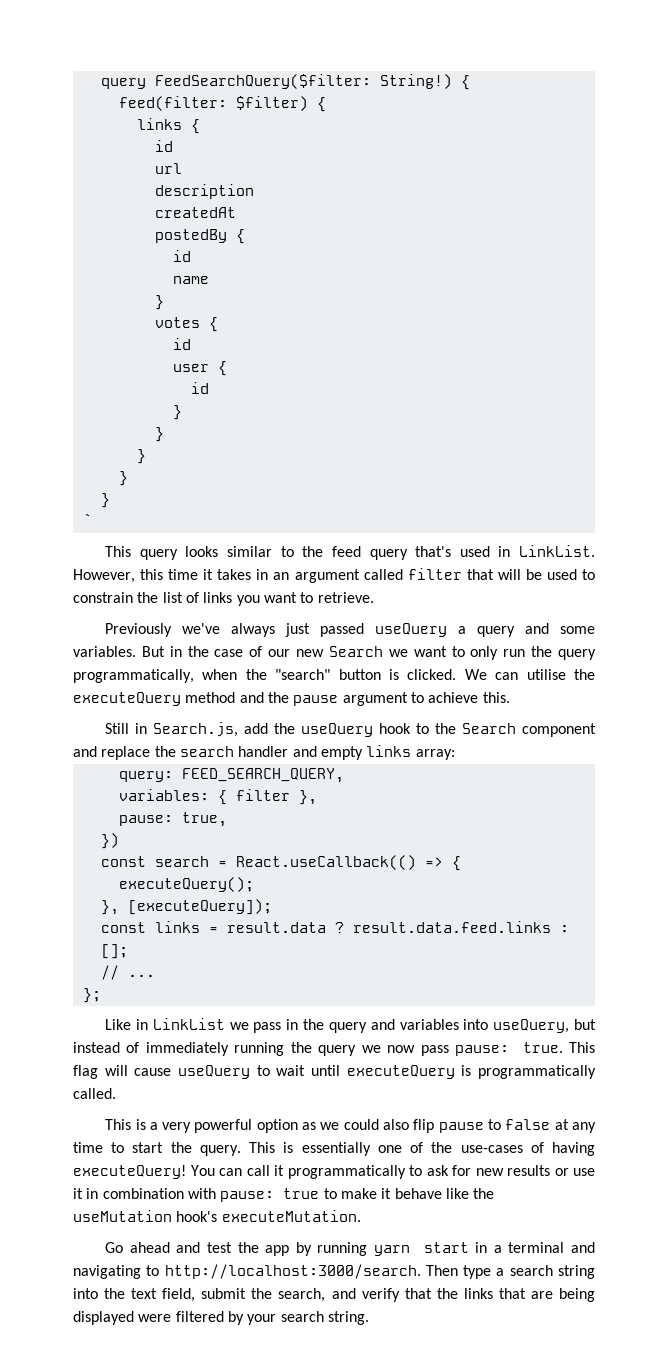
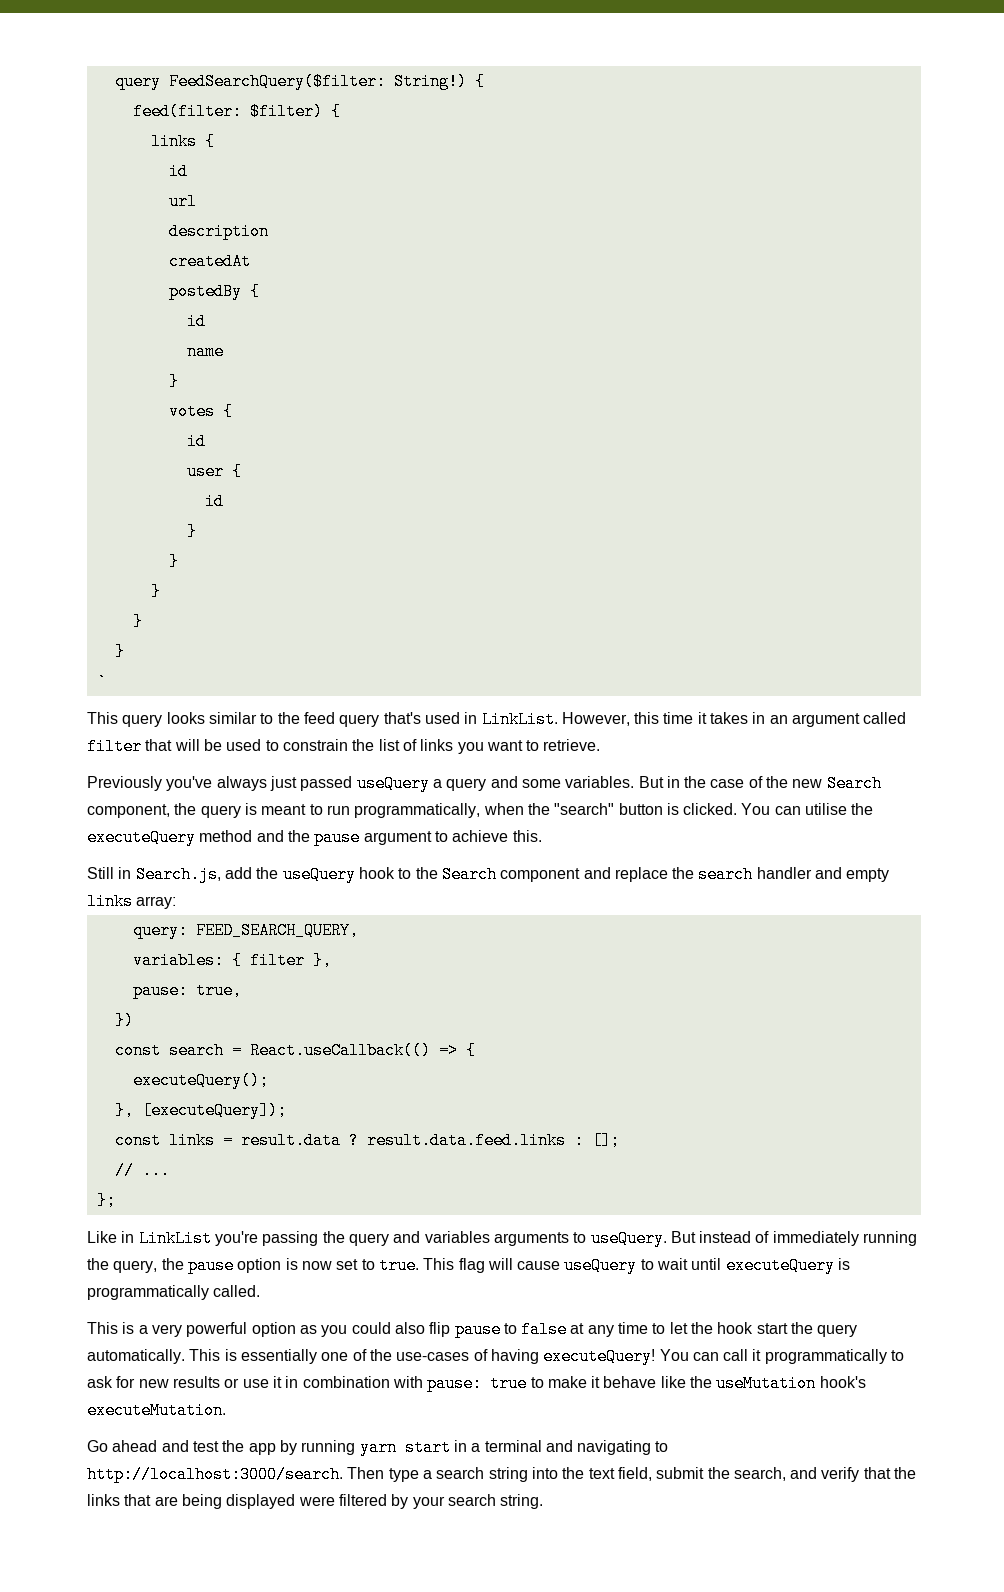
- Previously we've always just passed useQuery a query and some variables.
+ Previously you've always just passed useQuery a query and some variables.
- But in the case of our new Search we want to only run the query programmatically, when the "search" button is clicked.
+ But in the case of the new Search component, the query is meant to run programmatically, when the "search" button is clicked.
- We can utilise the executeQuery method and the pause argument to achieve this.
+ You can utilise the executeQuery method and the pause argument to achieve this.
- Like in LinkList we pass in the query and variables into useQuery, but instead of immediately running the query we now pass pause: true.
+ Like in LinkList you're passing the query and variables arguments to useQuery. But instead of immediately running the query, the pause option is now set to true.
- This is a very powerful option as we could also flip pause to false at any time to start the query.
+ This is a very powerful option as you could also flip pause to false at any time to let the hook start the query automatically.

